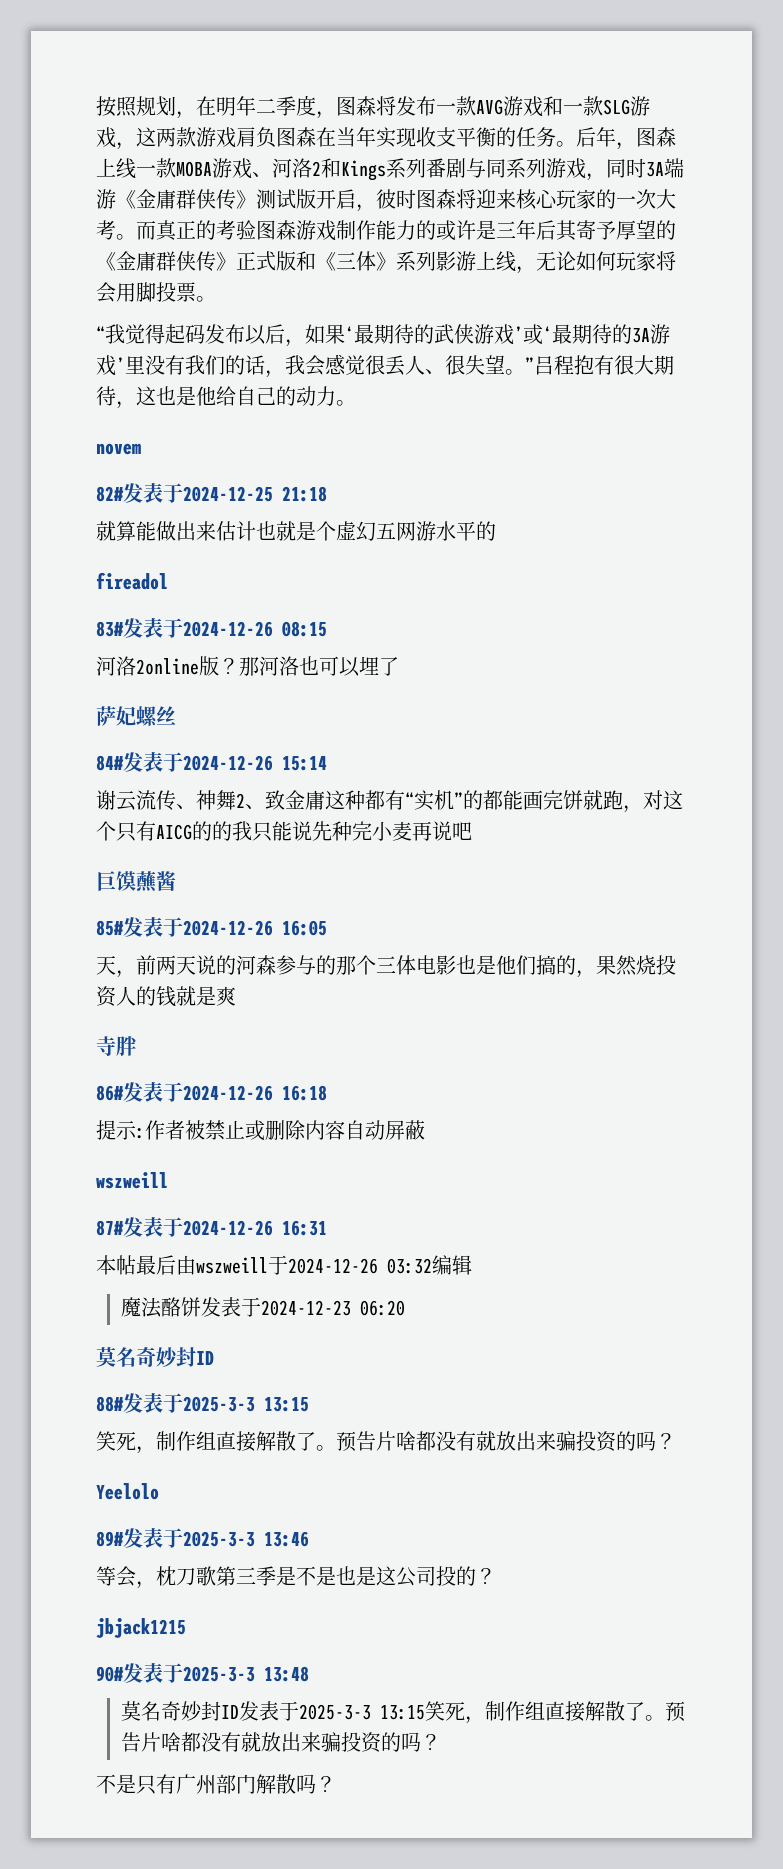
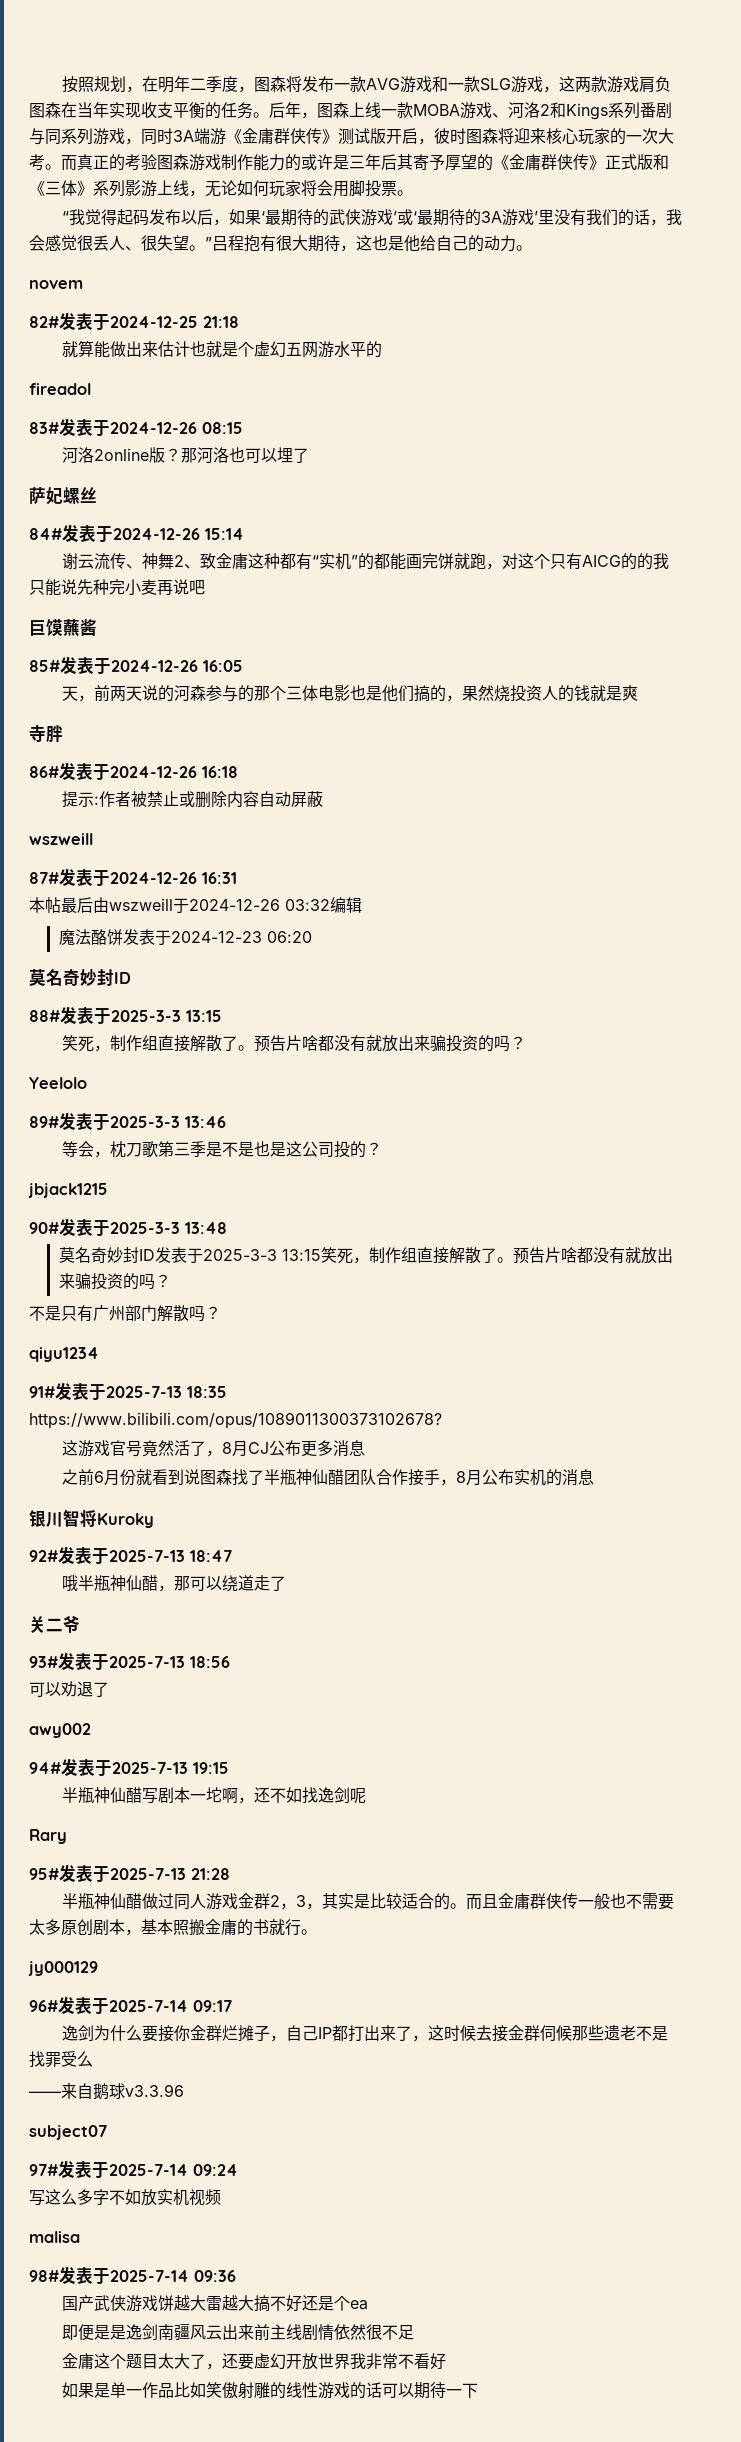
+ qiyu1234
+ 91#发表于2025-7-13 18:35
+ https://www.bilibili.com/opus/1089011300373102678?
+ 这游戏官号竟然活了，8月CJ公布更多消息
+ 之前6月份就看到说图森找了半瓶神仙醋团队合作接手，8月公布实机的消息
+ 银川智将Kuroky
+ 92#发表于2025-7-13 18:47
+ 哦半瓶神仙醋，那可以绕道走了
+ 关二爷
+ 93#发表于2025-7-13 18:56
+ 可以劝退了
+ awy002
+ 94#发表于2025-7-13 19:15
+ 半瓶神仙醋写剧本一坨啊，还不如找逸剑呢
+ Rary
+ 95#发表于2025-7-13 21:28
+ 半瓶神仙醋做过同人游戏金群2，3，其实是比较适合的。而且金庸群侠传一般也不需要太多原创剧本，基本照搬金庸的书就行。
+ jy000129
+ 96#发表于2025-7-14 09:17
+ 逸剑为什么要接你金群烂摊子，自己IP都打出来了，这时候去接金群伺候那些遗老不是找罪受么
+ ——来自鹅球v3.3.96
+ subject07
+ 97#发表于2025-7-14 09:24
+ 写这么多字不如放实机视频
+ malisa
+ 98#发表于2025-7-14 09:36
+ 国产武侠游戏饼越大雷越大搞不好还是个ea
+ 即便是是逸剑南疆风云出来前主线剧情依然很不足
+ 金庸这个题目太大了，还要虚幻开放世界我非常不看好
+ 如果是单一作品比如笑傲射雕的线性游戏的话可以期待一下

